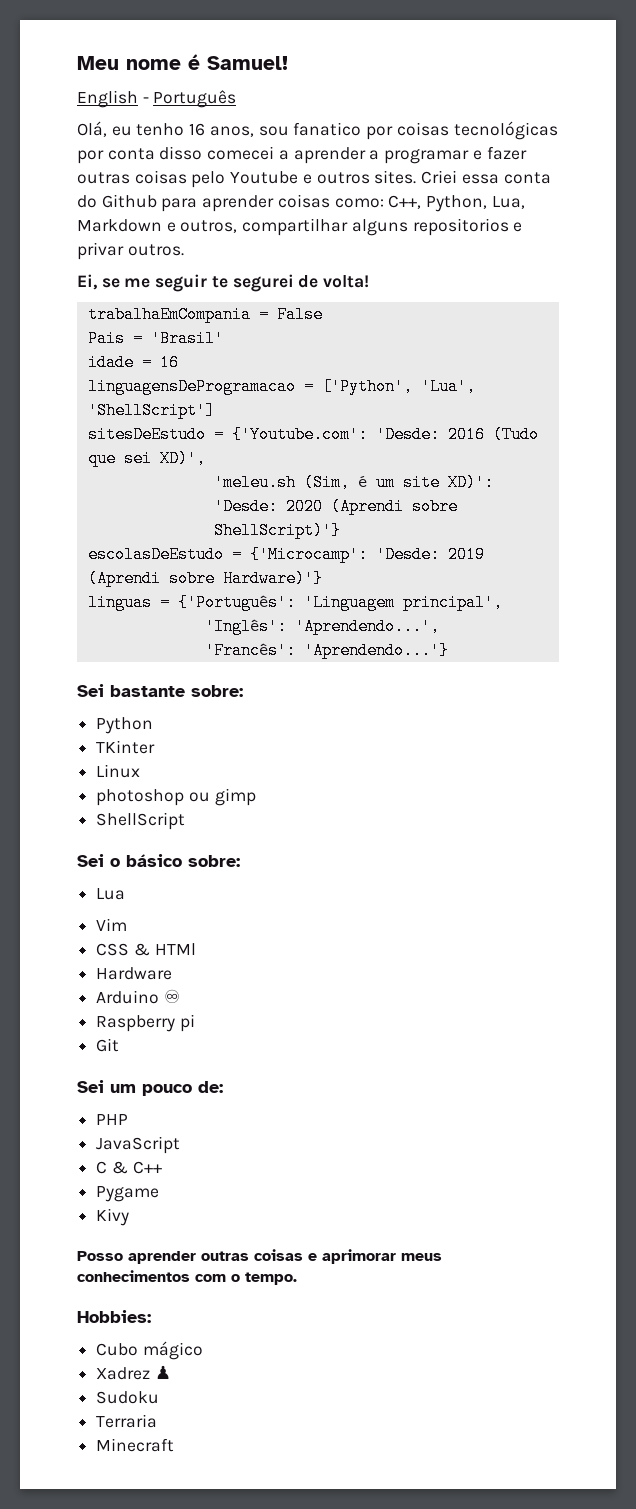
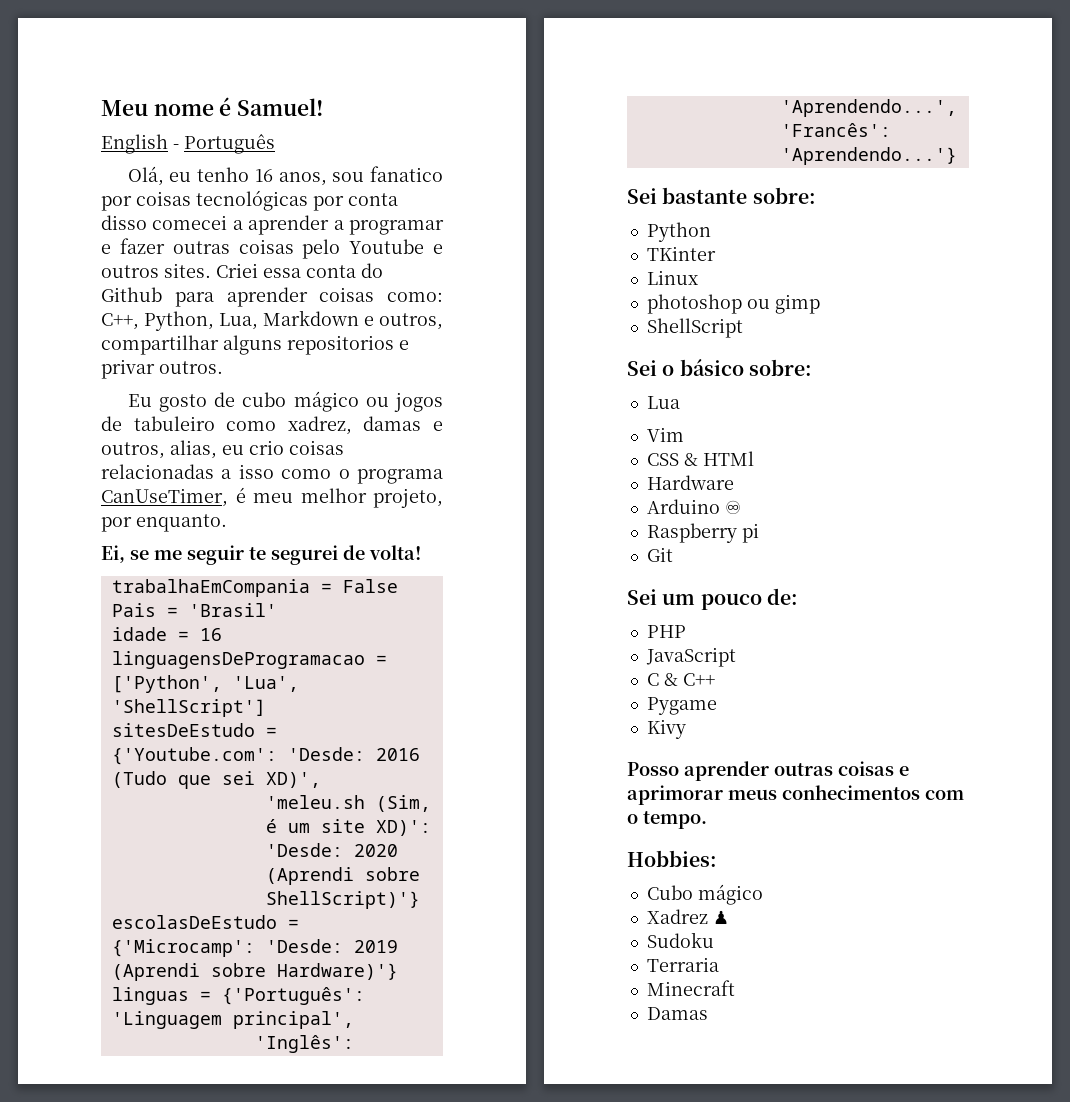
+ Eu gosto de cubo mágico ou jogos de tabuleiro como xadrez, damas e outros, alias, eu crio coisas relacionadas a isso como o programa CanUseTimer, é meu melhor projeto, por enquanto.
+ Damas

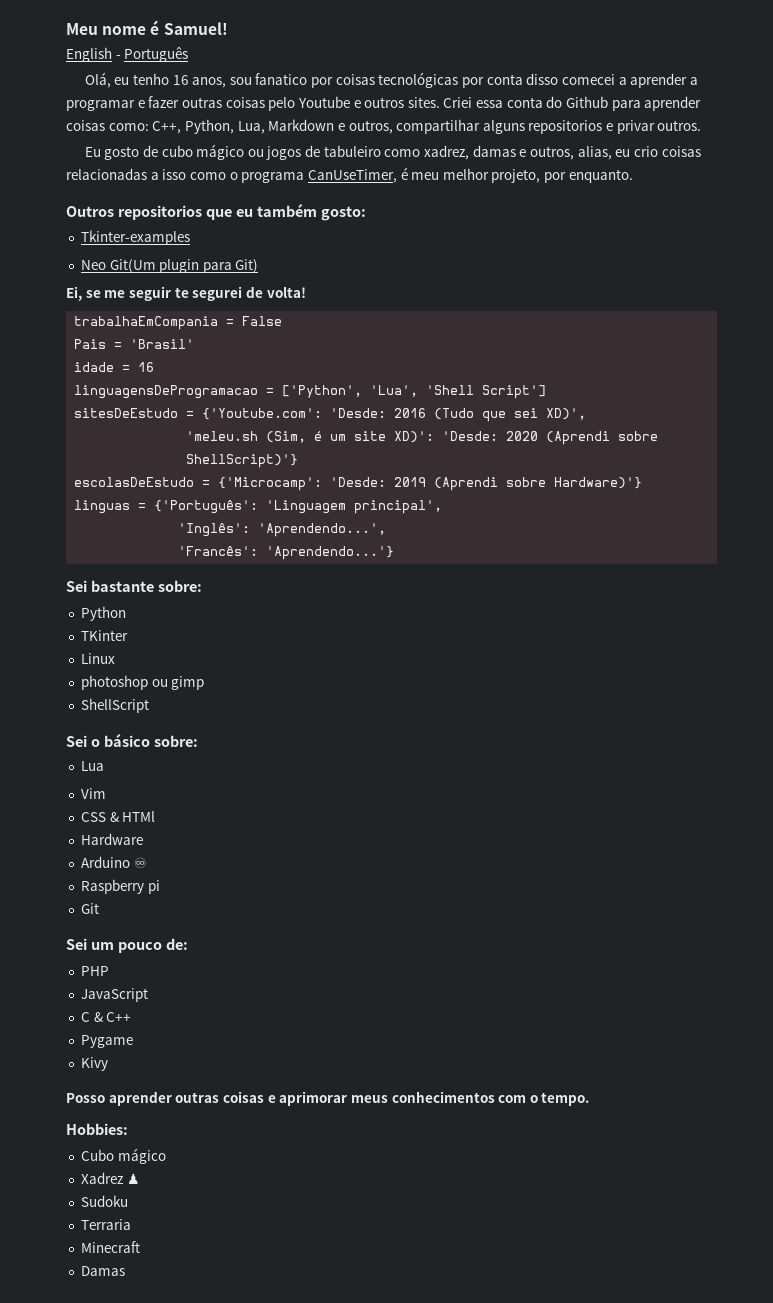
+ Outros repositorios que eu também gosto:
+ Tkinter-examples
+ Neo Git(Um plugin para Git)
- linguagensDeProgramacao = ['Python', 'Lua', 'ShellScript']
+ linguagensDeProgramacao = ['Python', 'Lua', 'Shell Script']

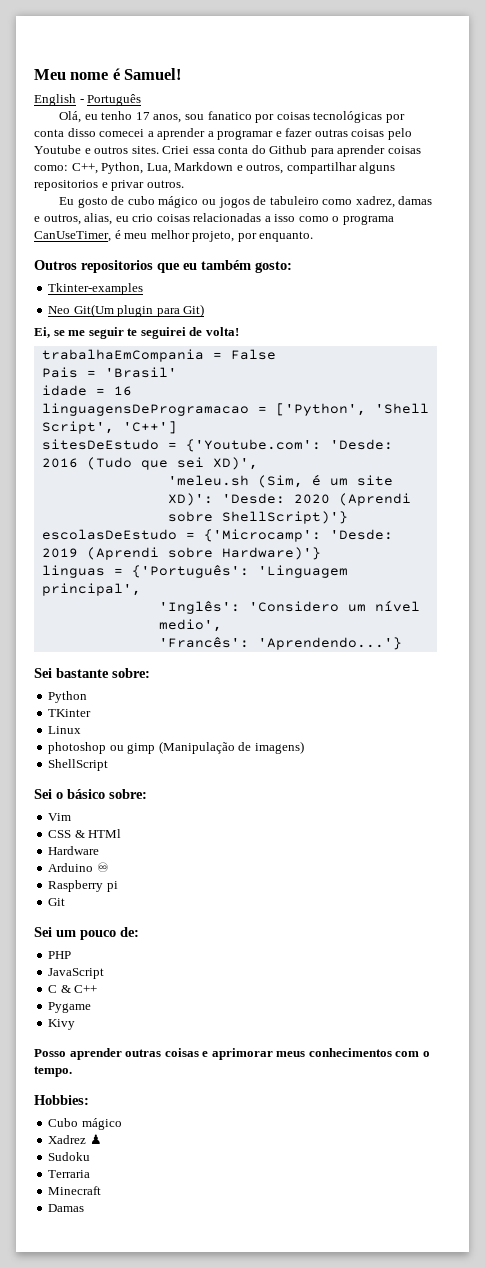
- Olá, eu tenho 16 anos, sou fanatico por coisas tecnológicas por conta disso comecei a aprender a programar e fazer outras coisas pelo Youtube e outros sites.
+ Olá, eu tenho 17 anos, sou fanatico por coisas tecnológicas por conta disso comecei a aprender a programar e fazer outras coisas pelo Youtube e outros sites.
- Ei, se me seguir te segurei de volta!
+ Ei, se me seguir te seguirei de volta!
- linguagensDeProgramacao = ['Python', 'Lua', 'Shell Script']
+ linguagensDeProgramacao = ['Python', 'Shell Script', 'C++']
- 'Inglês': 'Aprendendo...',
+ 'Inglês': 'Considero um nível medio',
- photoshop ou gimp
+ photoshop ou gimp (Manipulação de imagens)
- Lua

